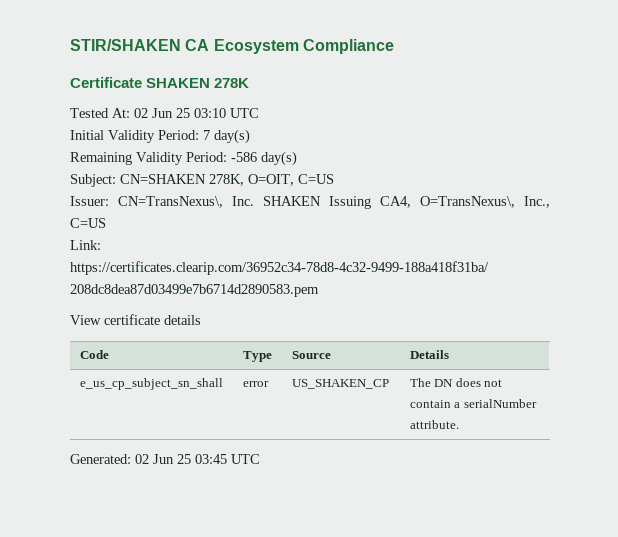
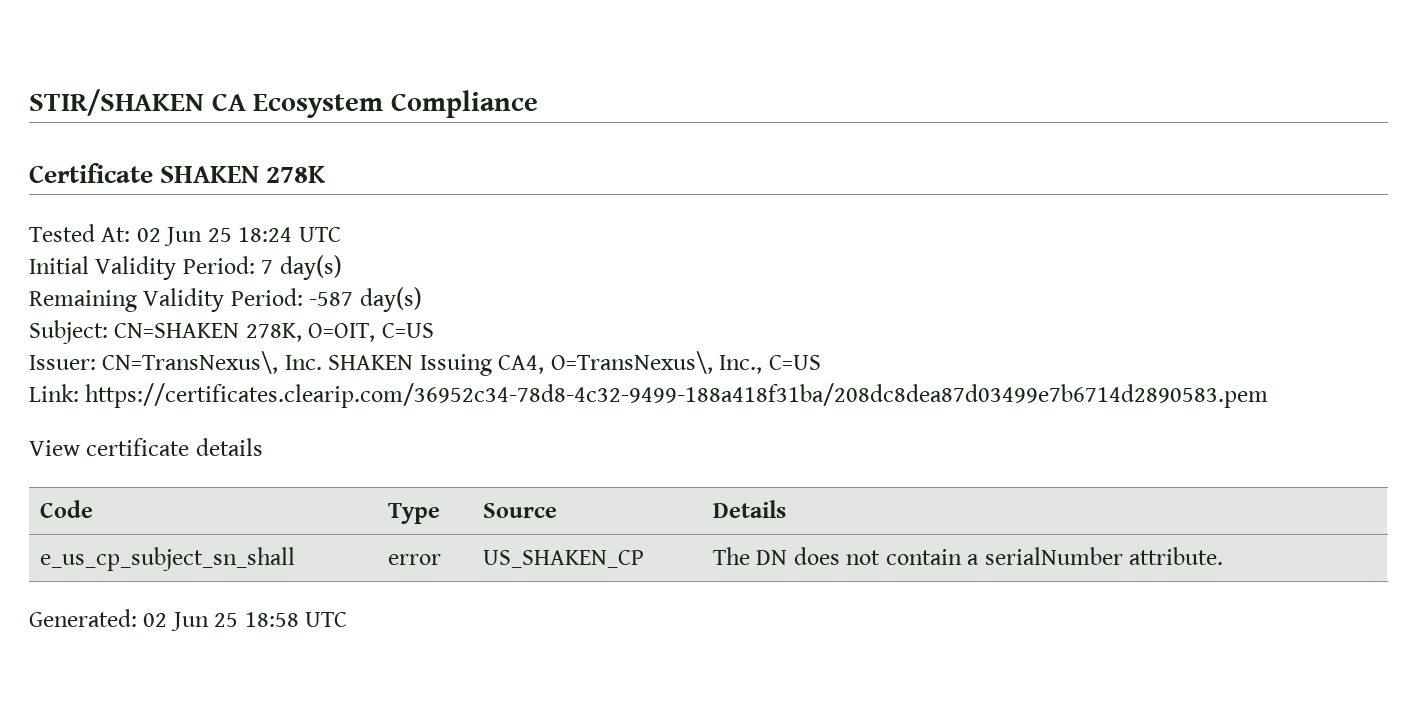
- Tested At: 02 Jun 25 03:10 UTC
+ Tested At: 02 Jun 25 18:24 UTC
- Remaining Validity Period: -586 day(s)
+ Remaining Validity Period: -587 day(s)
- Generated: 02 Jun 25 03:45 UTC
+ Generated: 02 Jun 25 18:58 UTC

